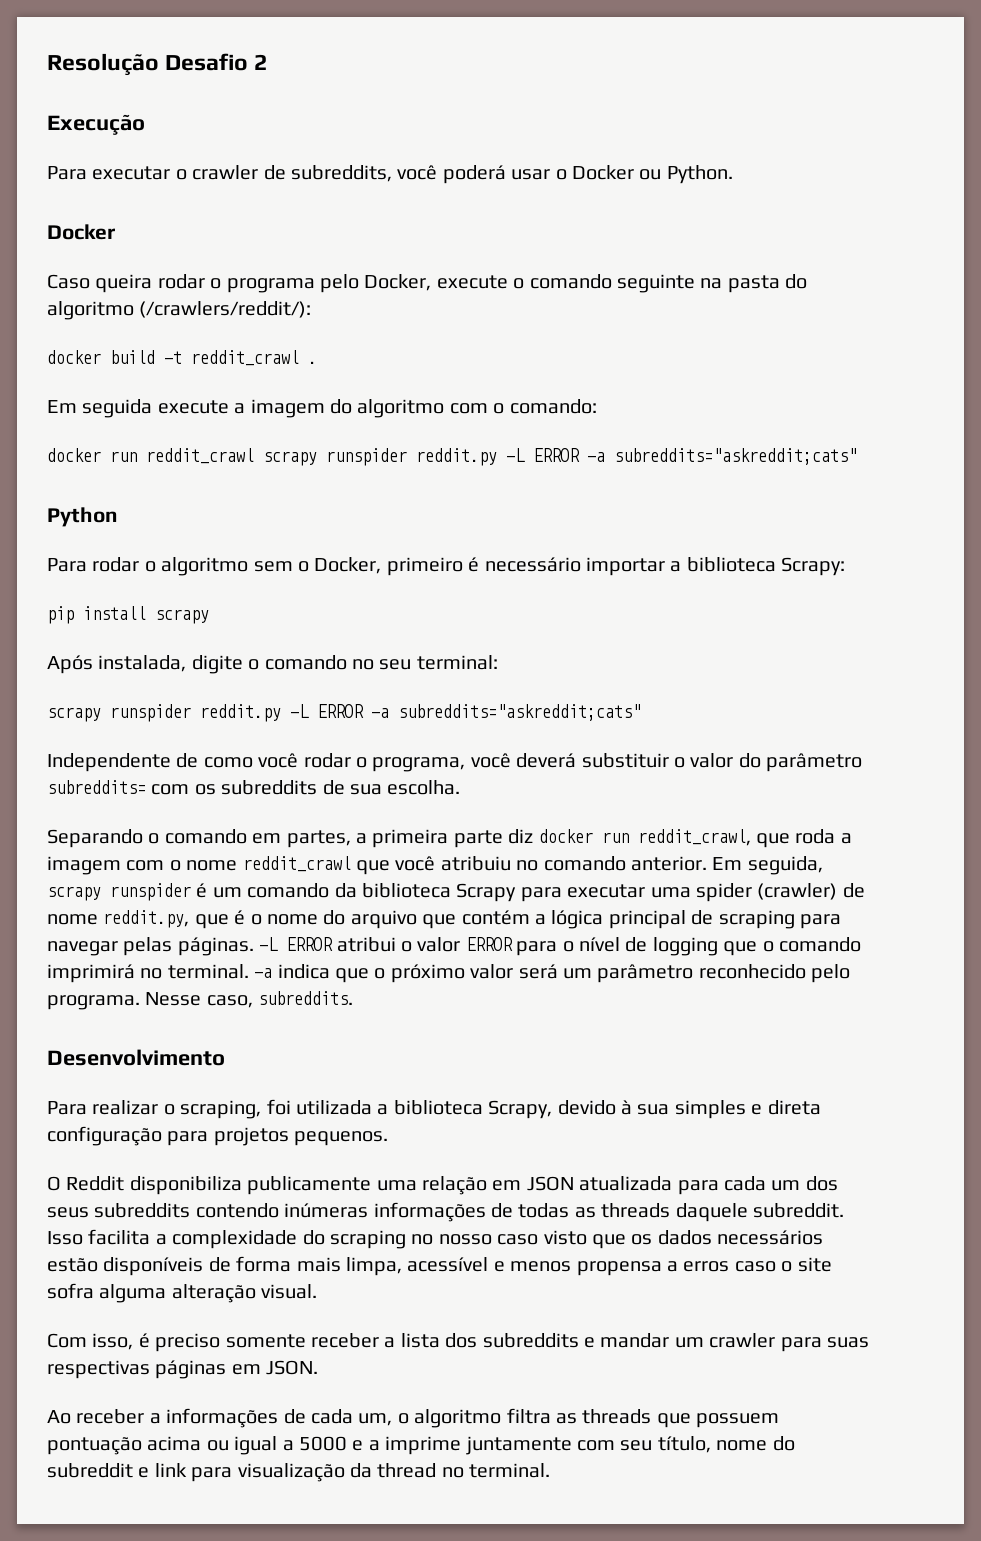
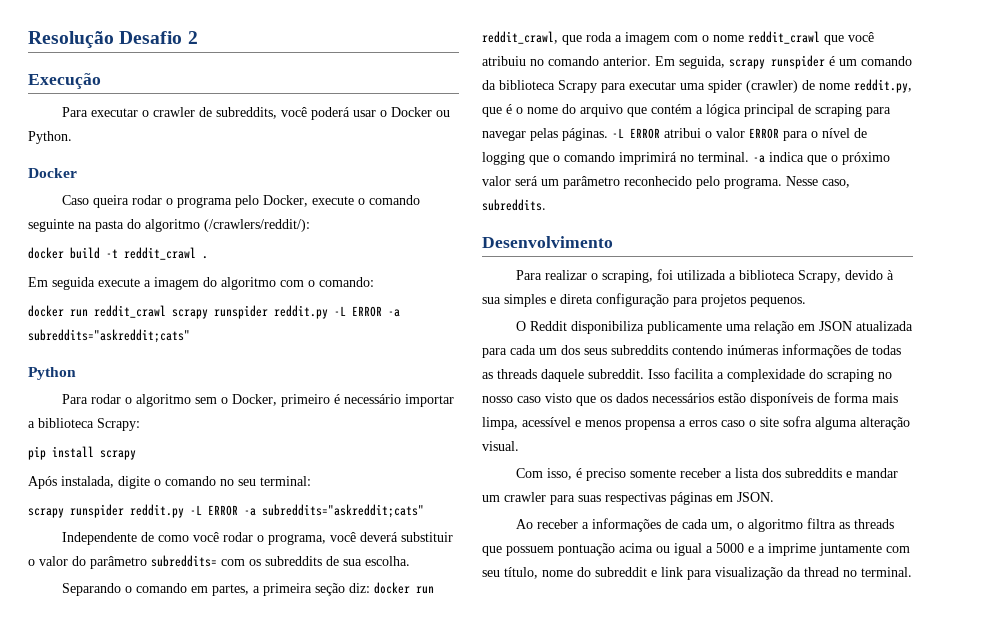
- Separando o comando em partes, a primeira parte diz docker run reddit_crawl, que roda a imagem com o nome reddit_crawl que você atribuiu no comando anterior.
+ Separando o comando em partes, a primeira seção diz: docker run reddit_crawl, que roda a imagem com o nome reddit_crawl que você atribuiu no comando anterior.

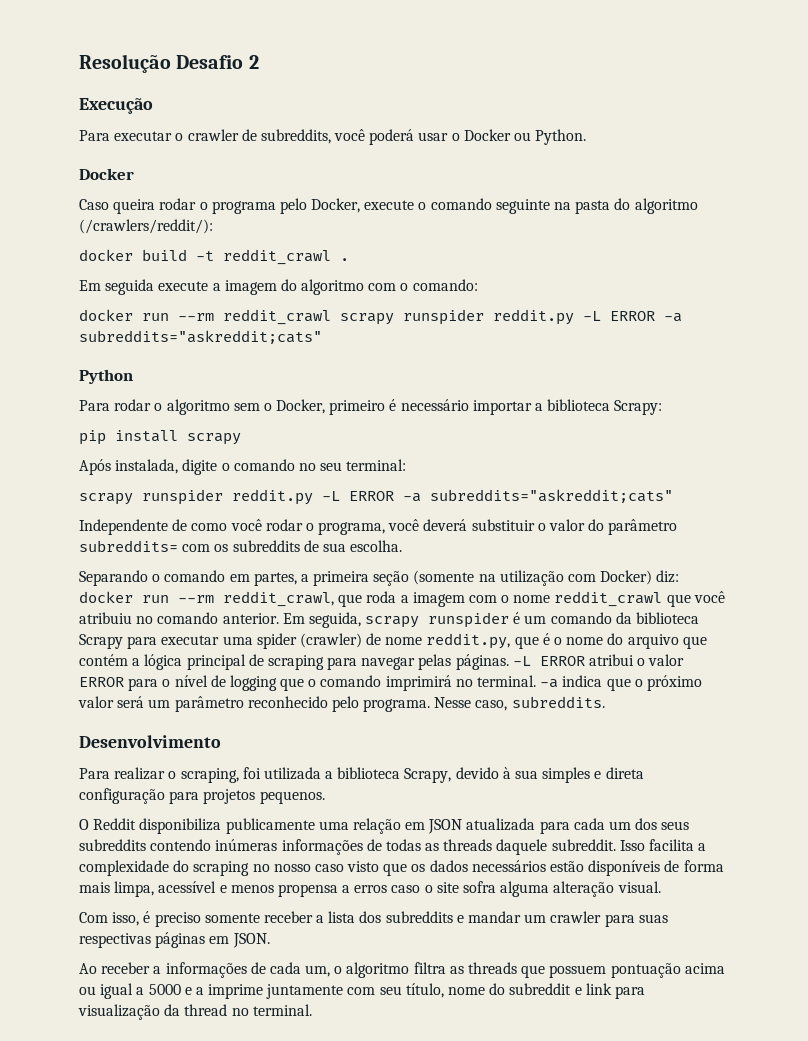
- docker run reddit_crawl scrapy runspider reddit.py -L ERROR -a subreddits="askreddit;cats"
+ docker run --rm reddit_crawl scrapy runspider reddit.py -L ERROR -a subreddits="askreddit;cats"
- Separando o comando em partes, a primeira seção diz: docker run reddit_crawl, que roda a imagem com o nome reddit_crawl que você atribuiu no comando anterior.
+ Separando o comando em partes, a primeira seção (somente na utilização com Docker) diz: docker run --rm reddit_crawl, que roda a imagem com o nome reddit_crawl que você atribuiu no comando anterior.

